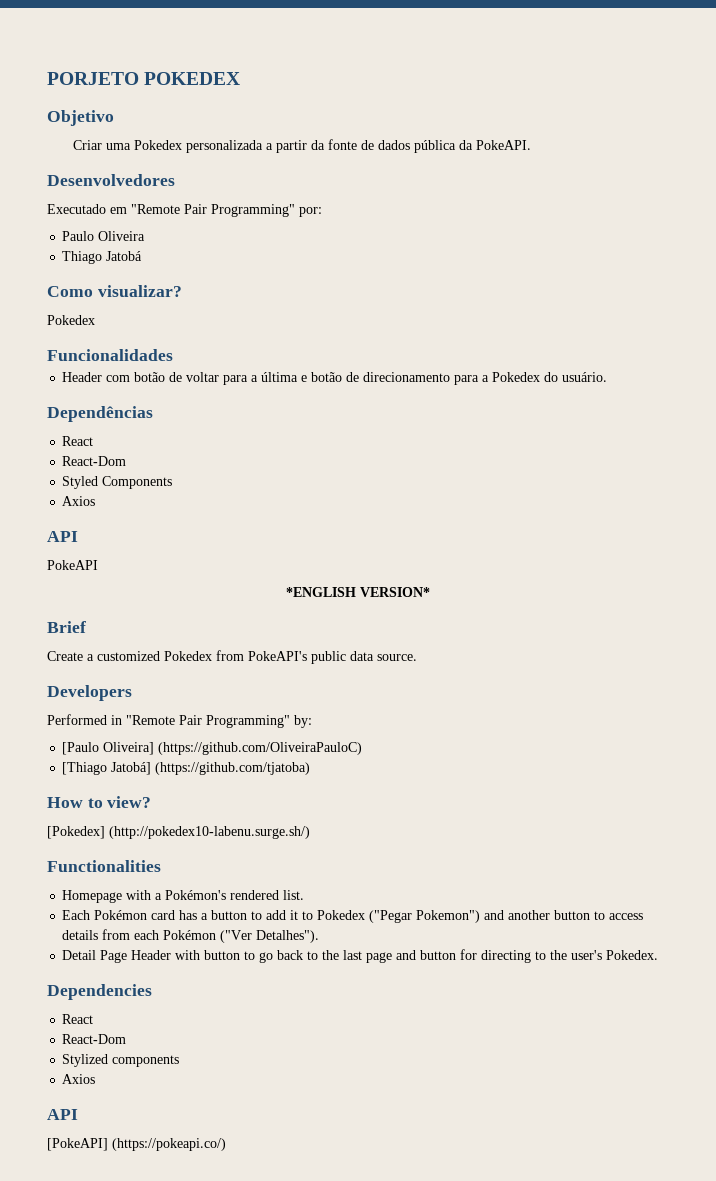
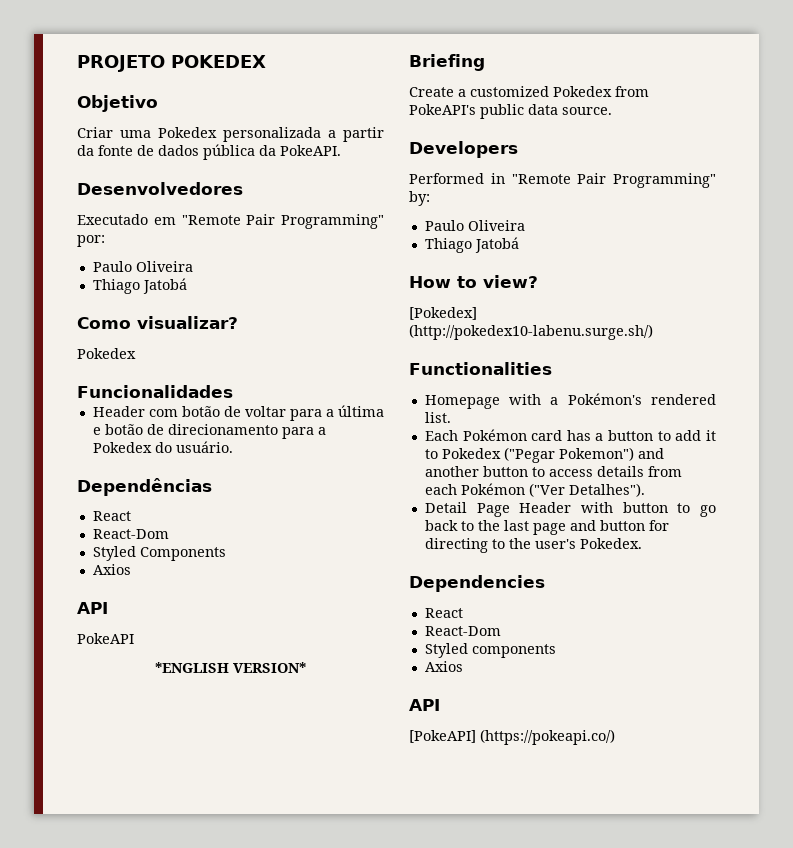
- PORJETO POKEDEX
+ PROJETO POKEDEX
- Brief
+ Briefing
  Performed in "Remote Pair Programming" by:
- [Paulo Oliveira] (https://github.com/OliveiraPauloC)
- [Thiago Jatobá] (https://github.com/tjatoba)
+ Paulo Oliveira
+ Thiago Jatobá
- Stylized components
+ Styled components

